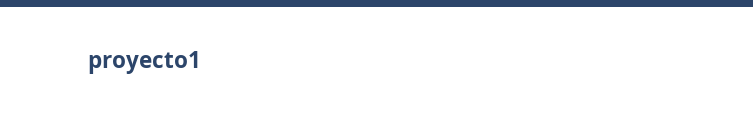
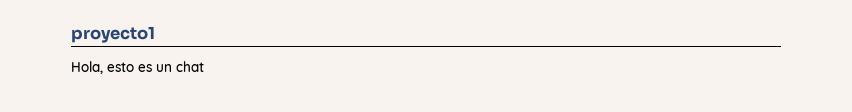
+ Hola, esto es un chat

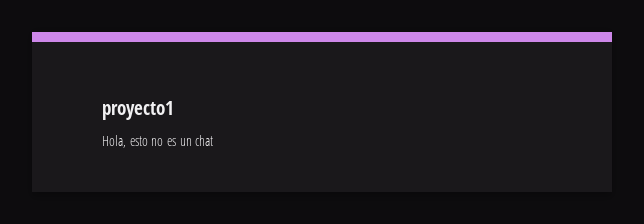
- Hola, esto es un chat
+ Hola, esto no es un chat

